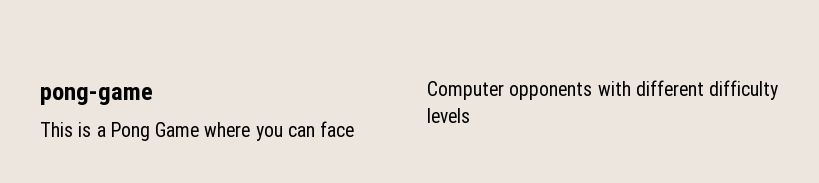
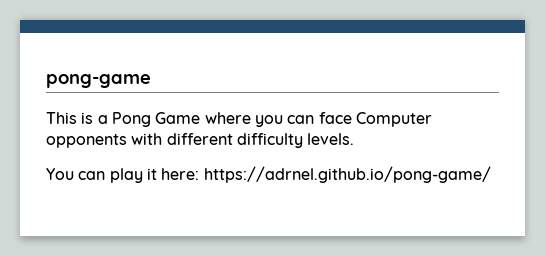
- This is a Pong Game where you can face Computer opponents with different difficulty levels
+ This is a Pong Game where you can face Computer opponents with different difficulty levels.
+ You can play it here: https://adrnel.github.io/pong-game/

